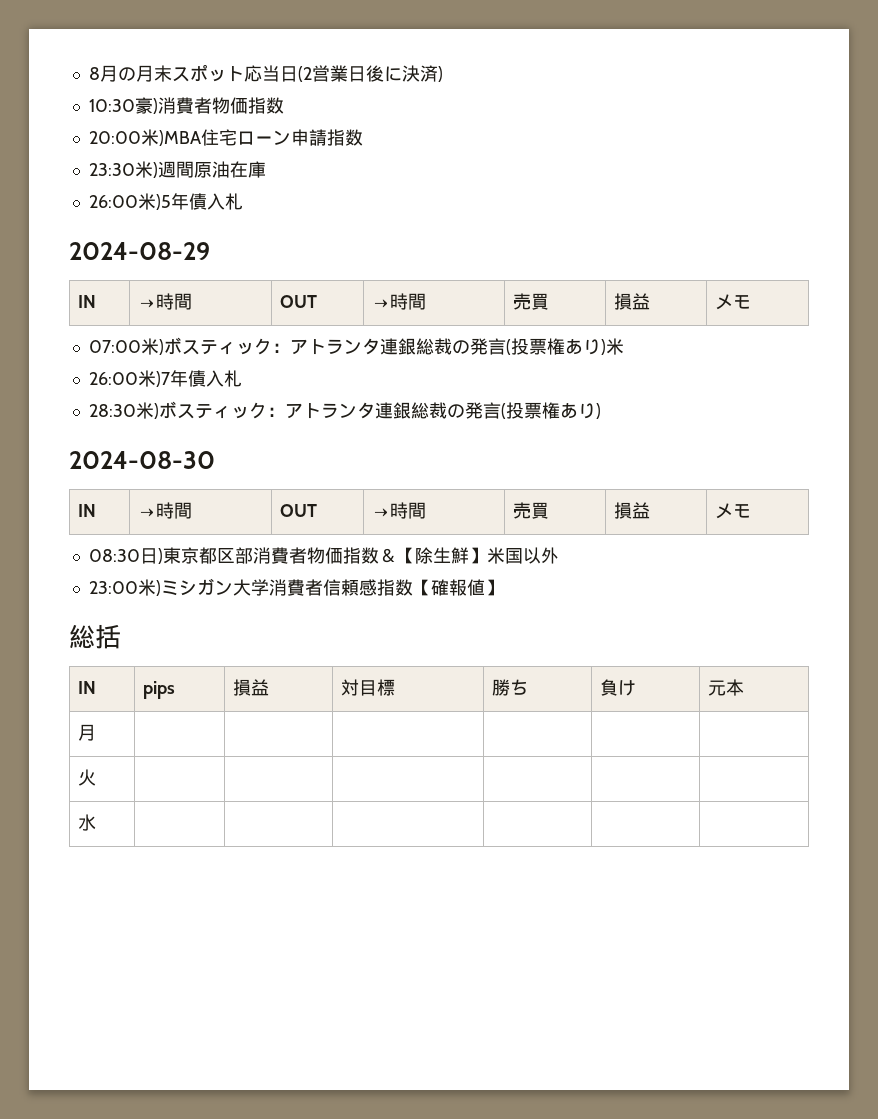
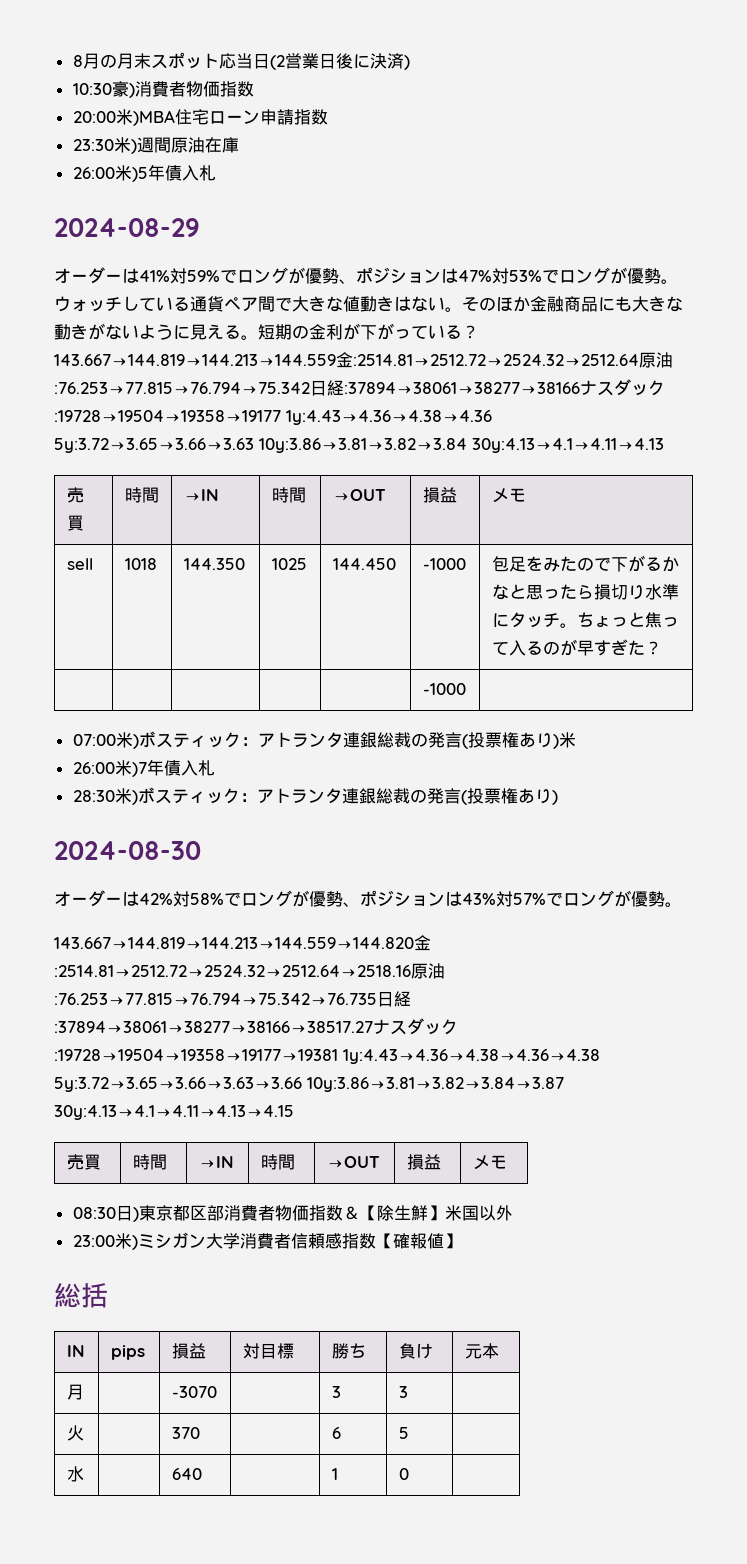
  2024-08-29
- IN | →時間 | OUT | →時間 | 売買 | 損益 | メモ
+ オーダーは41%対59%でロングが優勢、ポジションは47%対53%でロングが優勢。ウォッチしている通貨ペア間で大きな値動きはない。そのほか金融商品にも大きな動きがないように見える。短期の金利が下がっている？143.667→144.819→144.213→144.559金:2514.81→2512.72→2524.32→2512.64原油:76.253→77.815→76.794→75.342日経:37894→38061→38277→38166ナスダック:19728→19504→19358→19177 1y:4.43→4.36→4.38→4.36 5y:3.72→3.65→3.66→3.63 10y:3.86→3.81→3.82→3.84 30y:4.13→4.1→4.11→4.13
+ 売買 | 時間 | →IN | 時間 | →OUT | 損益 | メモ
+ sell | 1018 | 144.350 | 1025 | 144.450 | -1000 | 包足をみたので下がるかなと思ったら損切り水準にタッチ。ちょっと焦って入るのが早すぎた？
+ | | | | | -1000 |
  2024-08-30
- IN | →時間 | OUT | →時間 | 売買 | 損益 | メモ
+ オーダーは42%対58%でロングが優勢、ポジションは43%対57%でロングが優勢。
+ 143.667→144.819→144.213→144.559→144.820金:2514.81→2512.72→2524.32→2512.64→2518.16原油:76.253→77.815→76.794→75.342→76.735日経:37894→38061→38277→38166→38517.27ナスダック:19728→19504→19358→19177→19381 1y:4.43→4.36→4.38→4.36→4.38 5y:3.72→3.65→3.66→3.63→3.66 10y:3.86→3.81→3.82→3.84→3.87 30y:4.13→4.1→4.11→4.13→4.15
+ 売買 | 時間 | →IN | 時間 | →OUT | 損益 | メモ
- 月 | | | | | |
- 火 | | | | | |
- 水 | | | | | |
+ 月 | | -3070 | | 3 | 3 |
+ 火 | | 370 | | 6 | 5 |
+ 水 | | 640 | | 1 | 0 |

